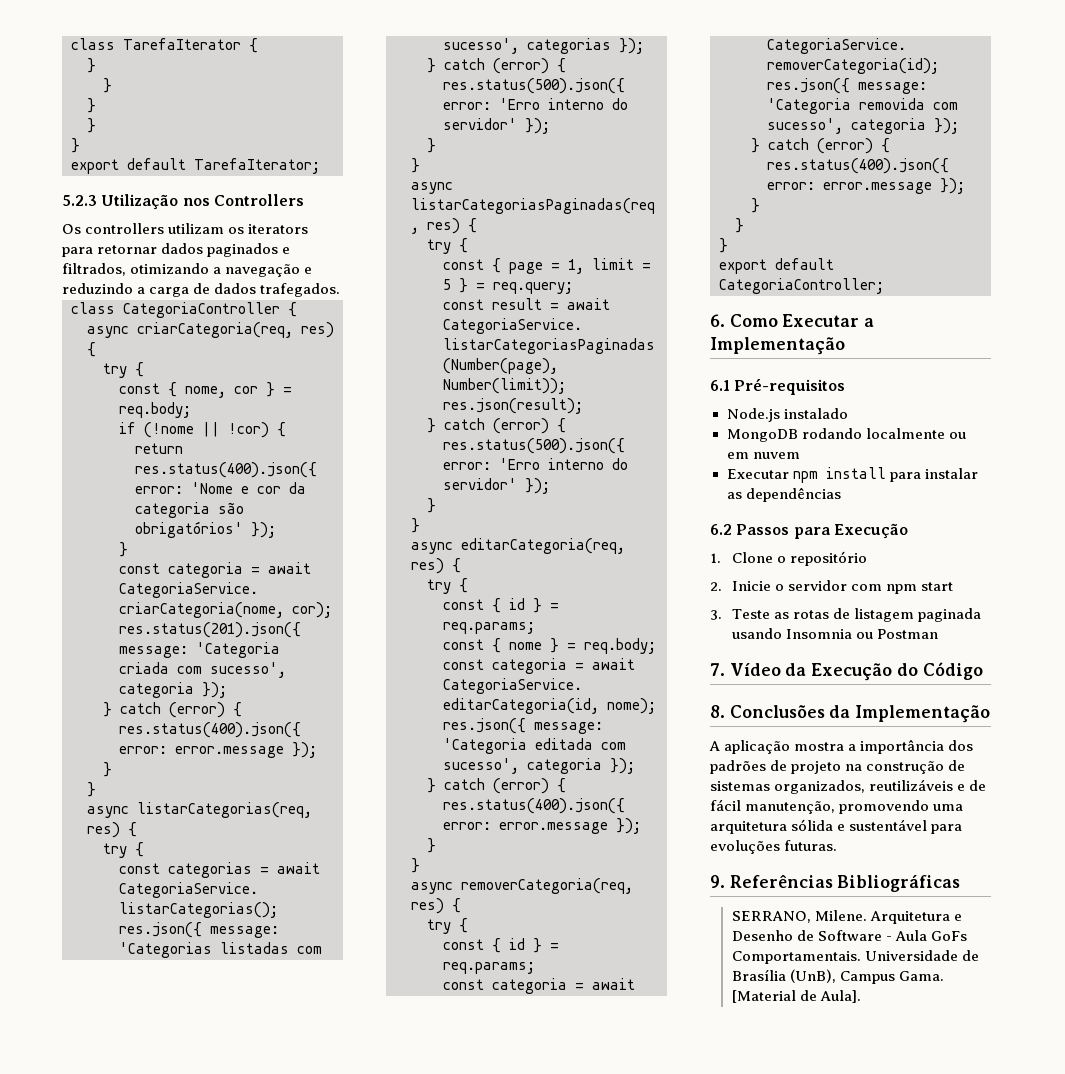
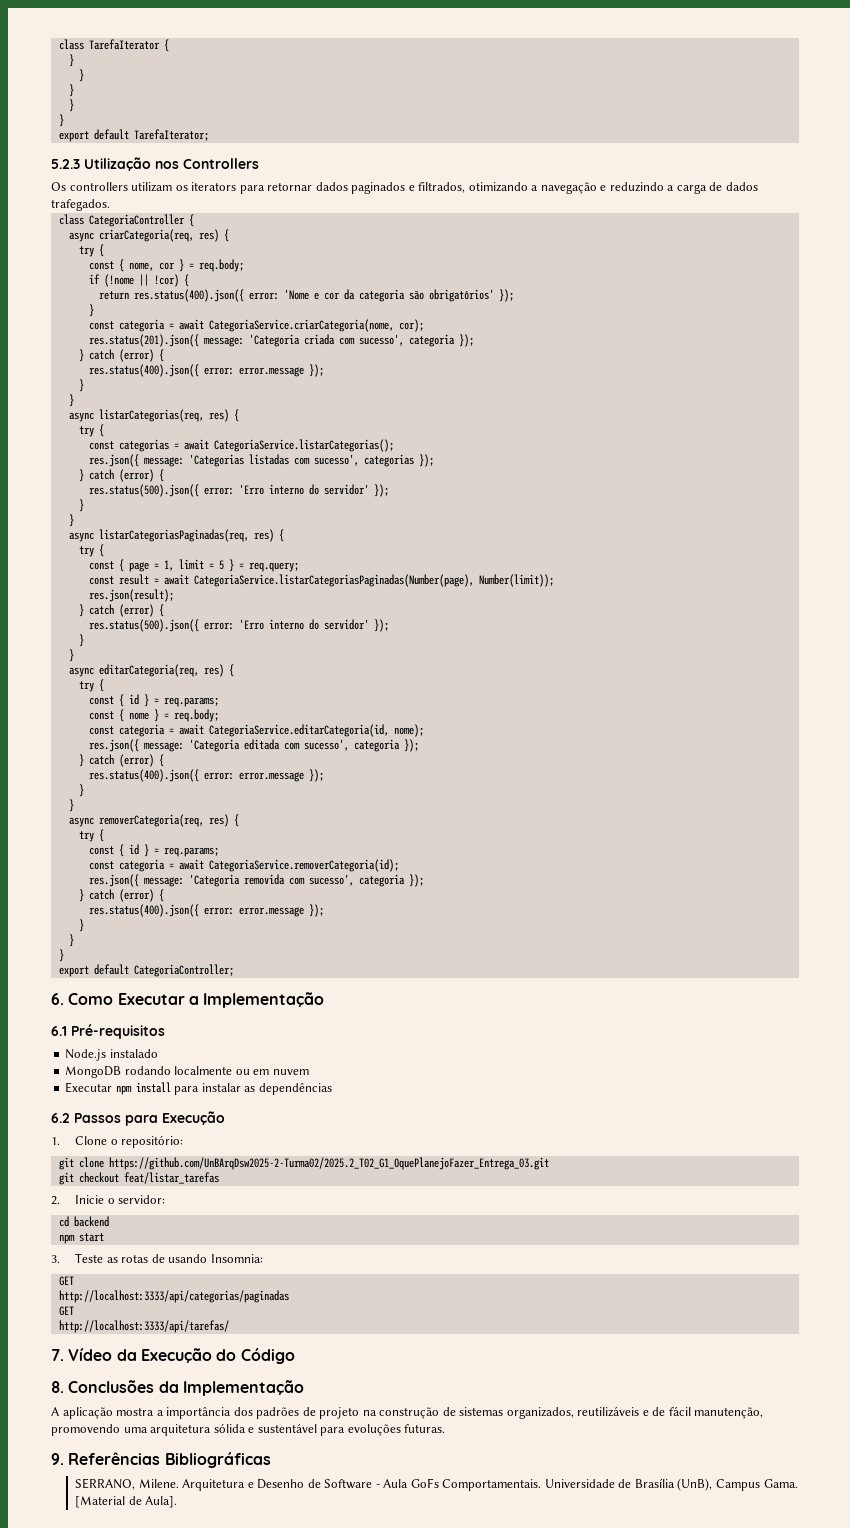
- 1. Clone o repositório
+ 1. Clone o repositório:
+ git clone https://github.com/UnBArqDsw2025-2-Turma02/2025.2_T02_G1_OquePlanejoFazer_Entrega_03.git
+ git checkout feat/listar_tarefas
- 2. Inicie o servidor com npm start
+ 2. Inicie o servidor:
+ cd backend
+ npm start
- 3. Teste as rotas de listagem paginada usando Insomnia ou Postman
+ 3. Teste as rotas de usando Insomnia:
+ GET
+ http://localhost:3333/api/categorias/paginadas
+ GET
+ http://localhost:3333/api/tarefas/

